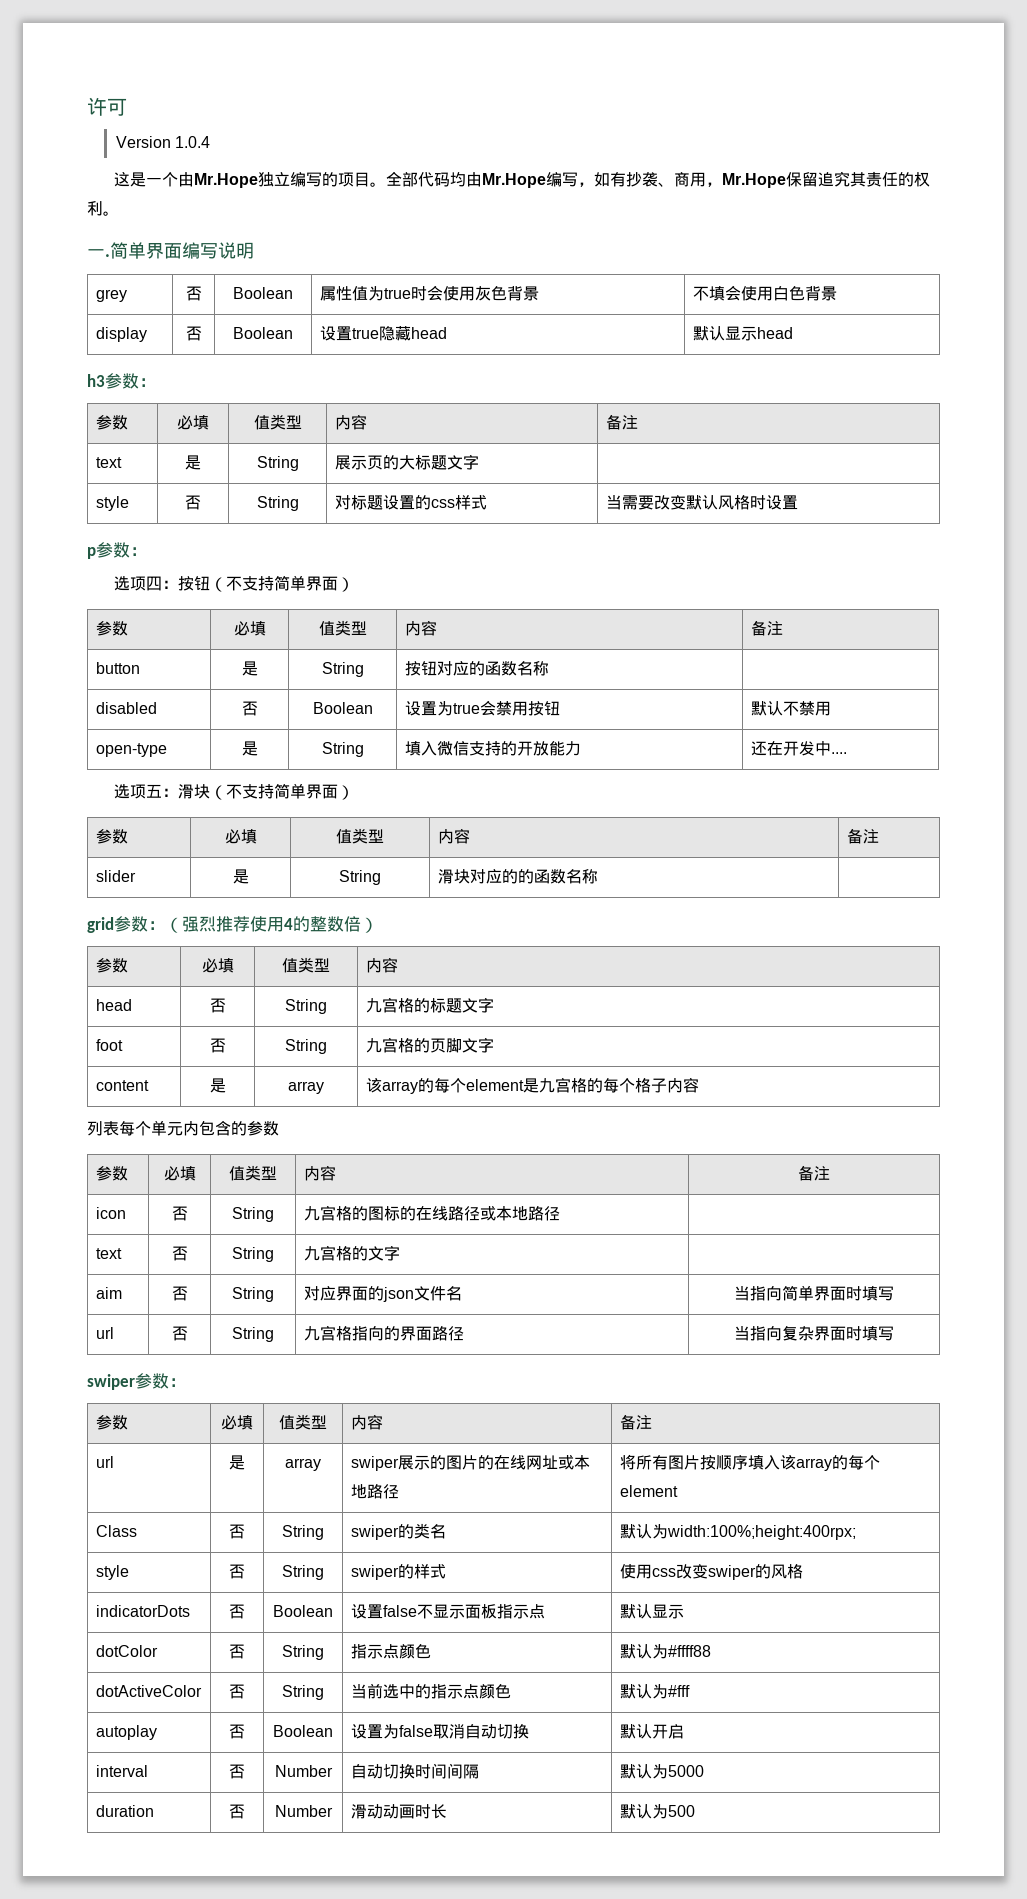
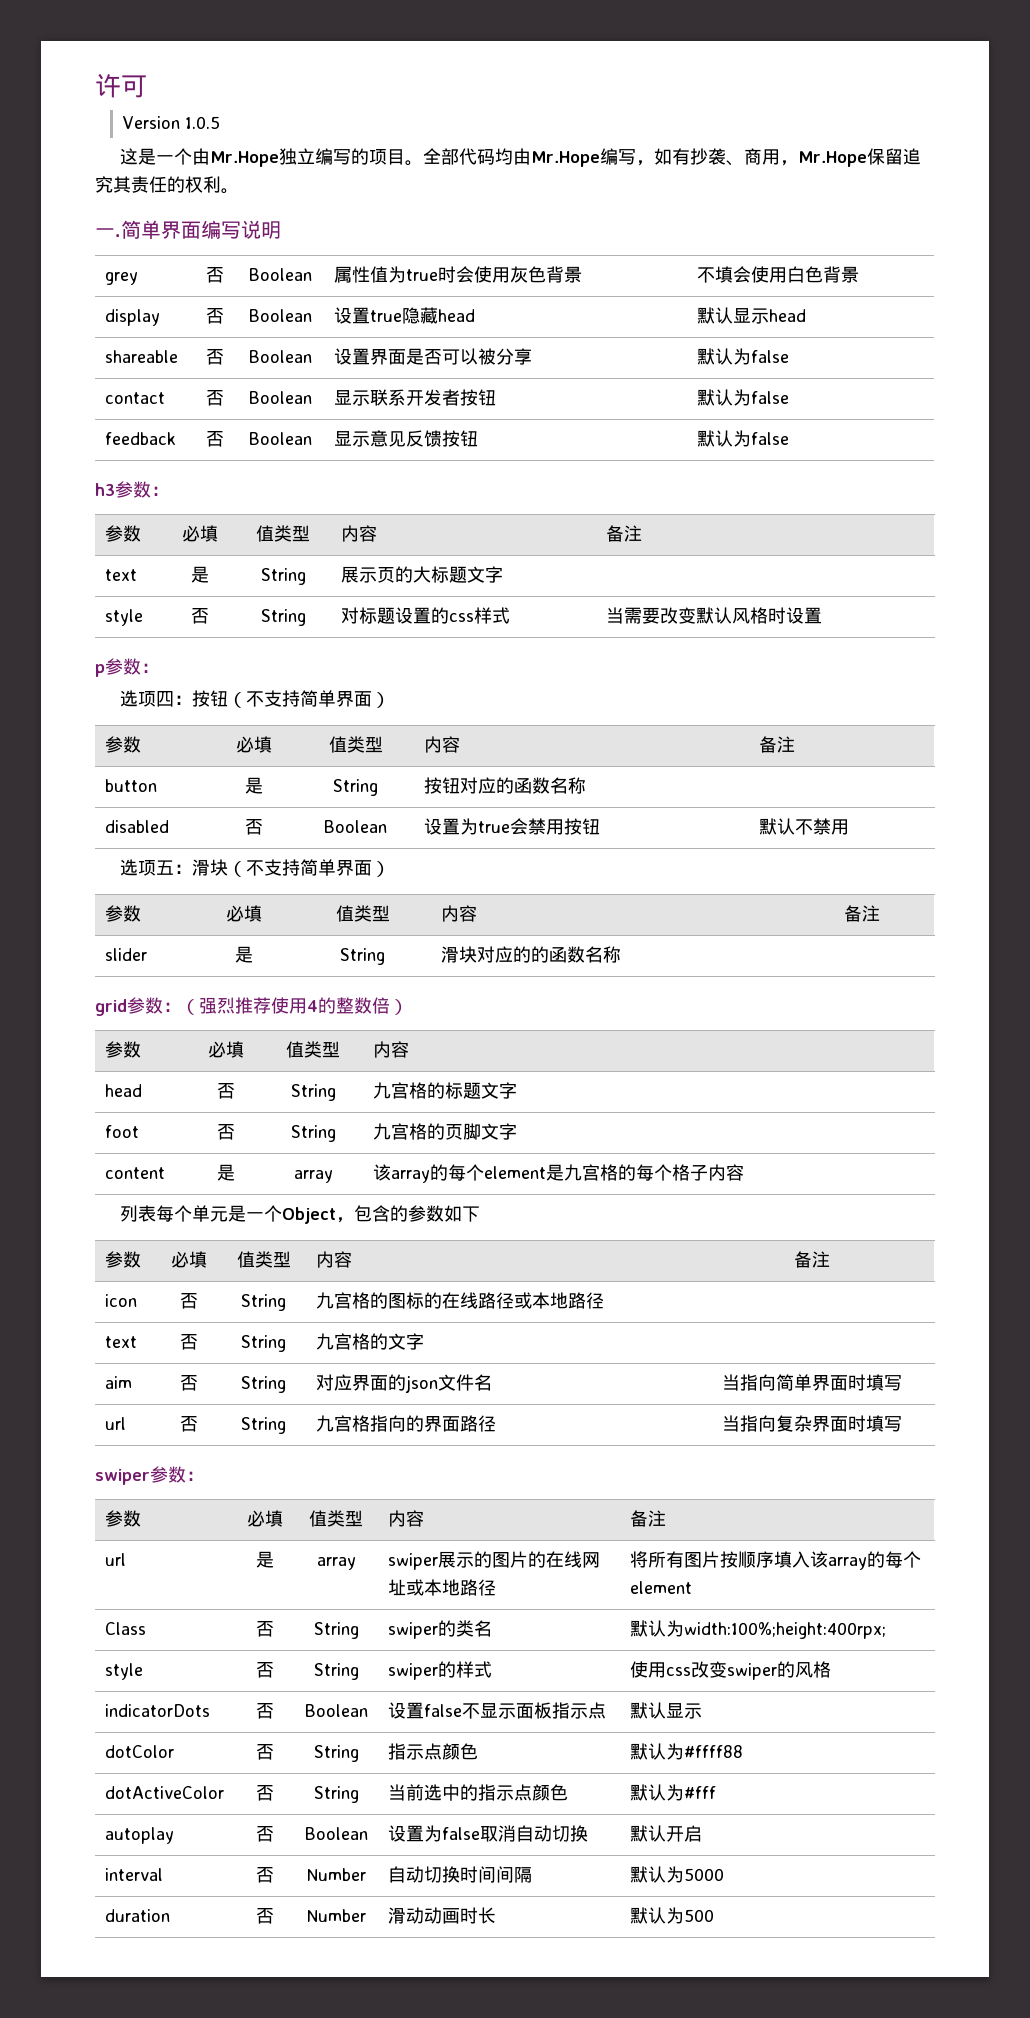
- Version 1.0.4
+ Version 1.0.5
+ shareable | 否 | Boolean | 设置界面是否可以被分享 | 默认为false
+ contact | 否 | Boolean | 显示联系开发者按钮 | 默认为false
+ feedback | 否 | Boolean | 显示意见反馈按钮 | 默认为false
- open-type | 是 | String | 填入微信支持的开放能力 | 还在开发中....
- 列表每个单元内包含的参数
+ 列表每个单元是一个Object，包含的参数如下

